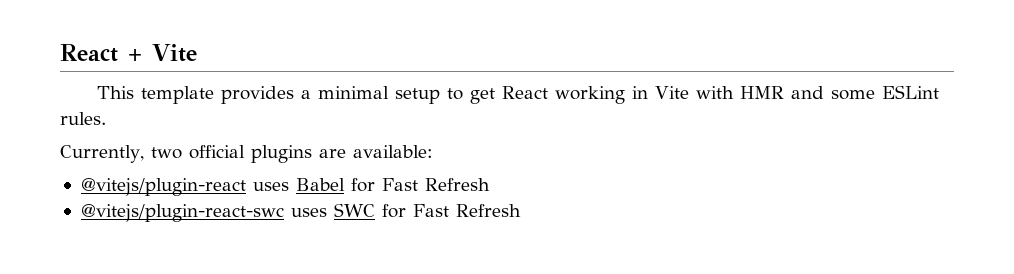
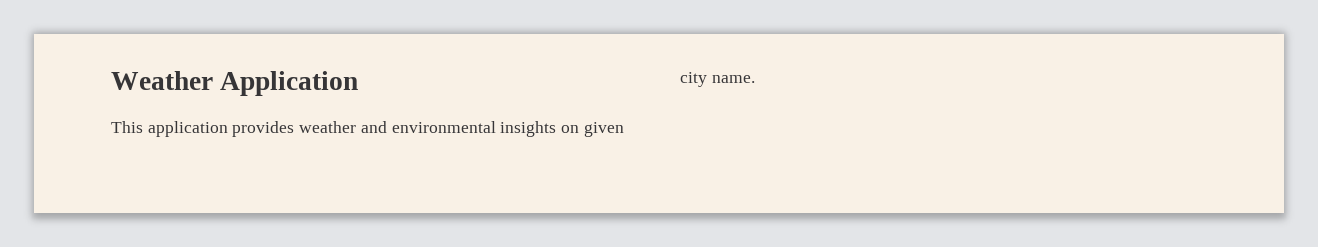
- React + Vite
- This template provides a minimal setup to get React working in Vite with HMR and some ESLint rules.
- Currently, two official plugins are available:
- @vitejs/plugin-react uses Babel for Fast Refresh
- @vitejs/plugin-react-swc uses SWC for Fast Refresh
+ Weather Application
+ This application provides weather and environmental insights on given city name.

